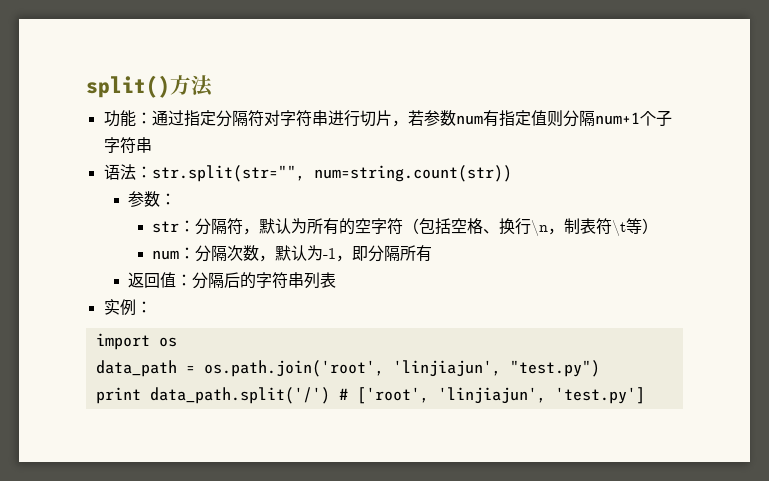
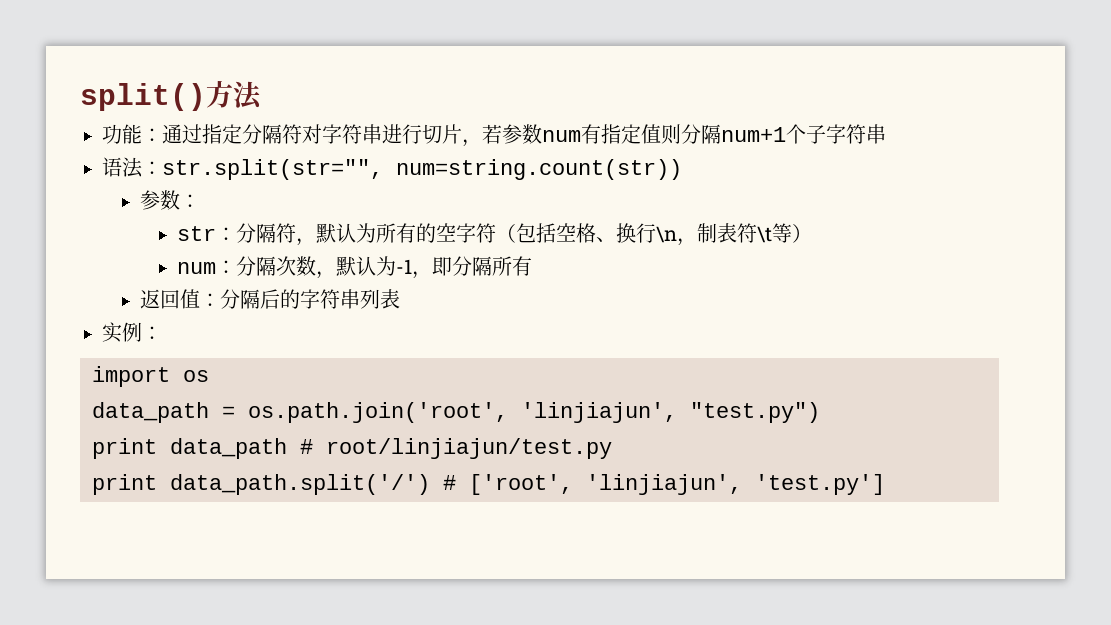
+ print data_path # root/linjiajun/test.py

